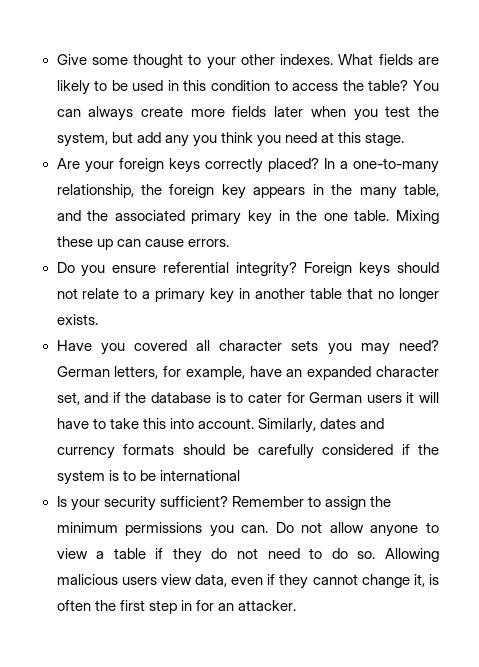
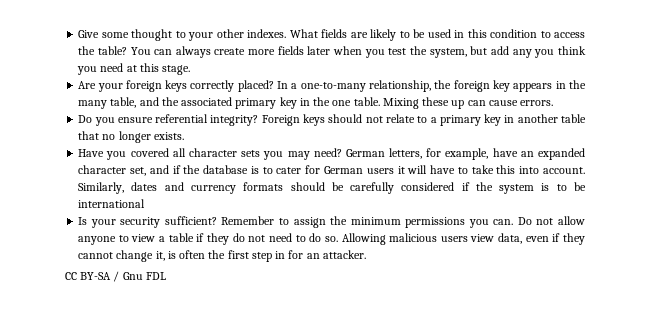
+ CC BY-SA / Gnu FDL

